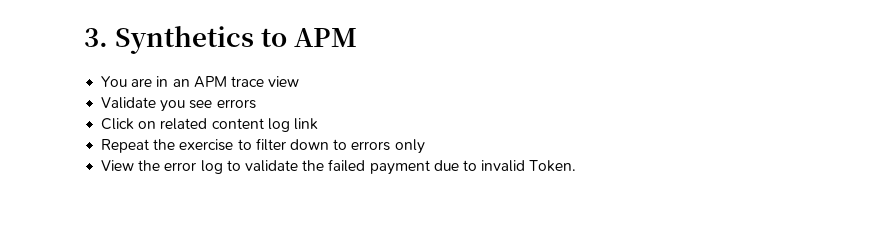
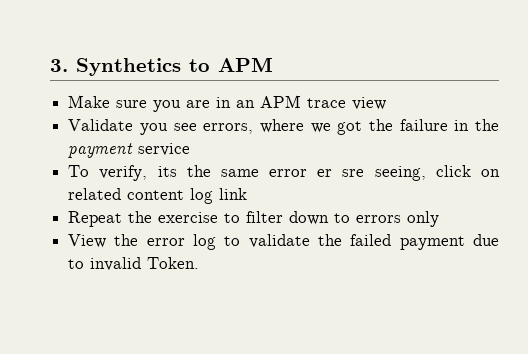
- You are in an APM trace view
+ Make sure you are in an APM trace view
- Validate you see errors
- Click on related content log link
+ Validate you see errors, where we got the failure in the payment service
+ To verify, its the same error er sre seeing, click on related content log link

